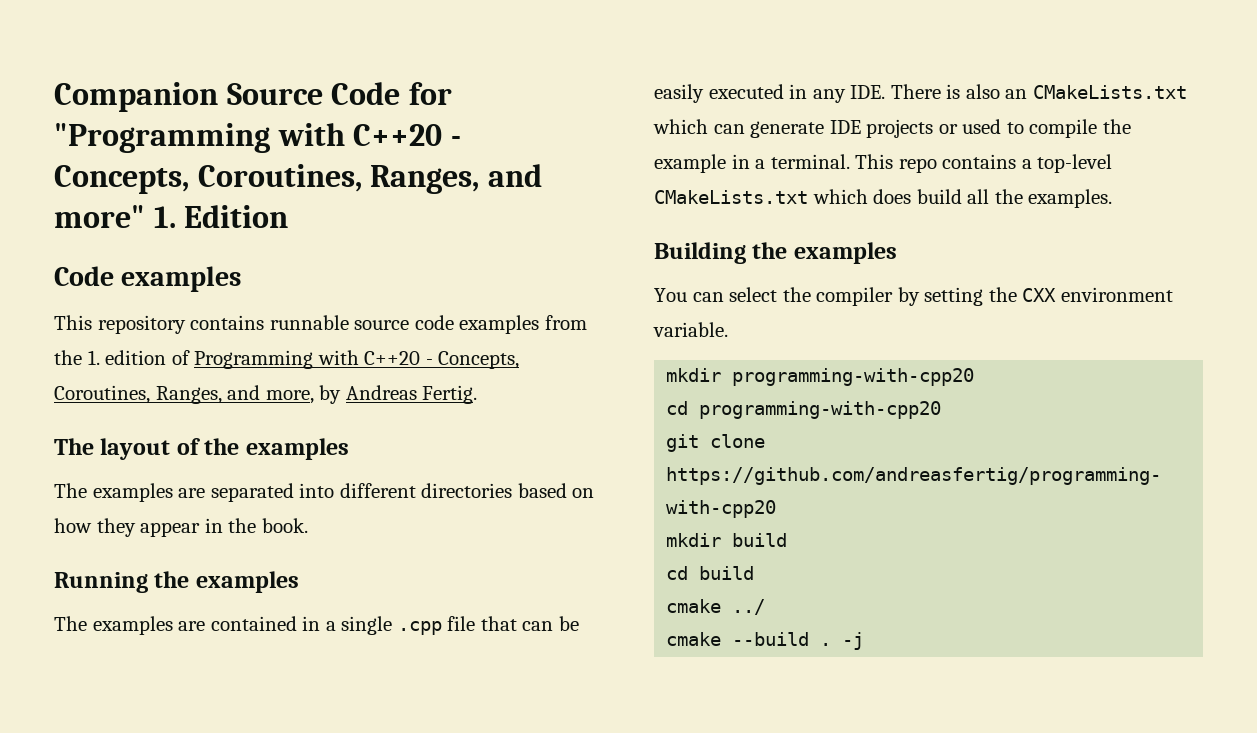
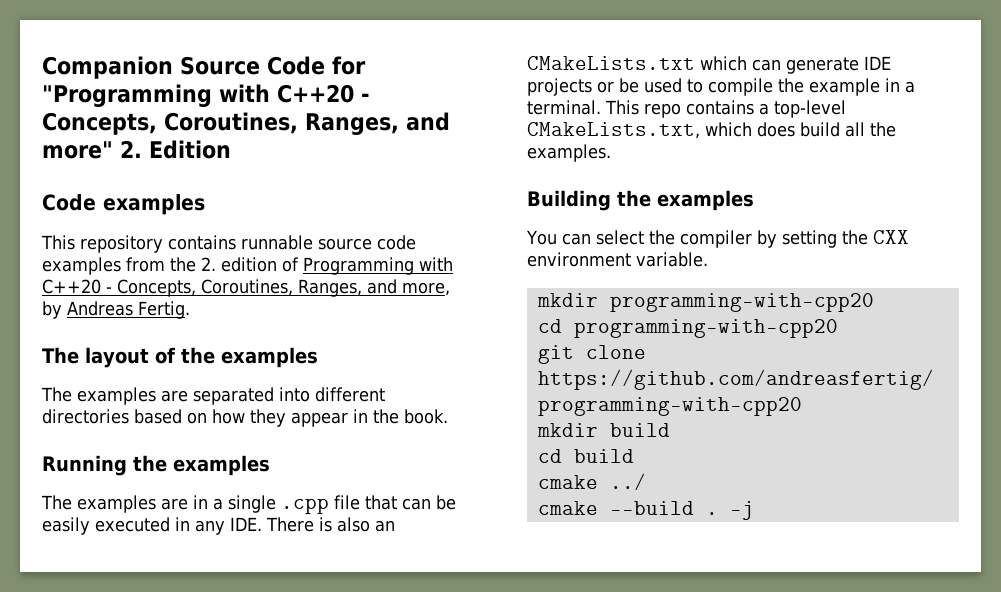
- Companion Source Code for "Programming with C++20 - Concepts, Coroutines, Ranges, and more" 1. Edition
+ Companion Source Code for "Programming with C++20 - Concepts, Coroutines, Ranges, and more" 2. Edition
- This repository contains runnable source code examples from the 1. edition of Programming with C++20 - Concepts, Coroutines, Ranges, and more, by Andreas Fertig.
+ This repository contains runnable source code examples from the 2. edition of Programming with C++20 - Concepts, Coroutines, Ranges, and more, by Andreas Fertig.
- The examples are contained in a single .cpp file that can be easily executed in any IDE. There is also an CMakeLists.txt which can generate IDE projects or used to compile the example in a terminal.
+ The examples are in a single .cpp file that can be easily executed in any IDE. There is also an CMakeLists.txt which can generate IDE projects or be used to compile the example in a terminal.
- This repo contains a top-level CMakeLists.txt which does build all the examples.
+ This repo contains a top-level CMakeLists.txt, which does build all the examples.

